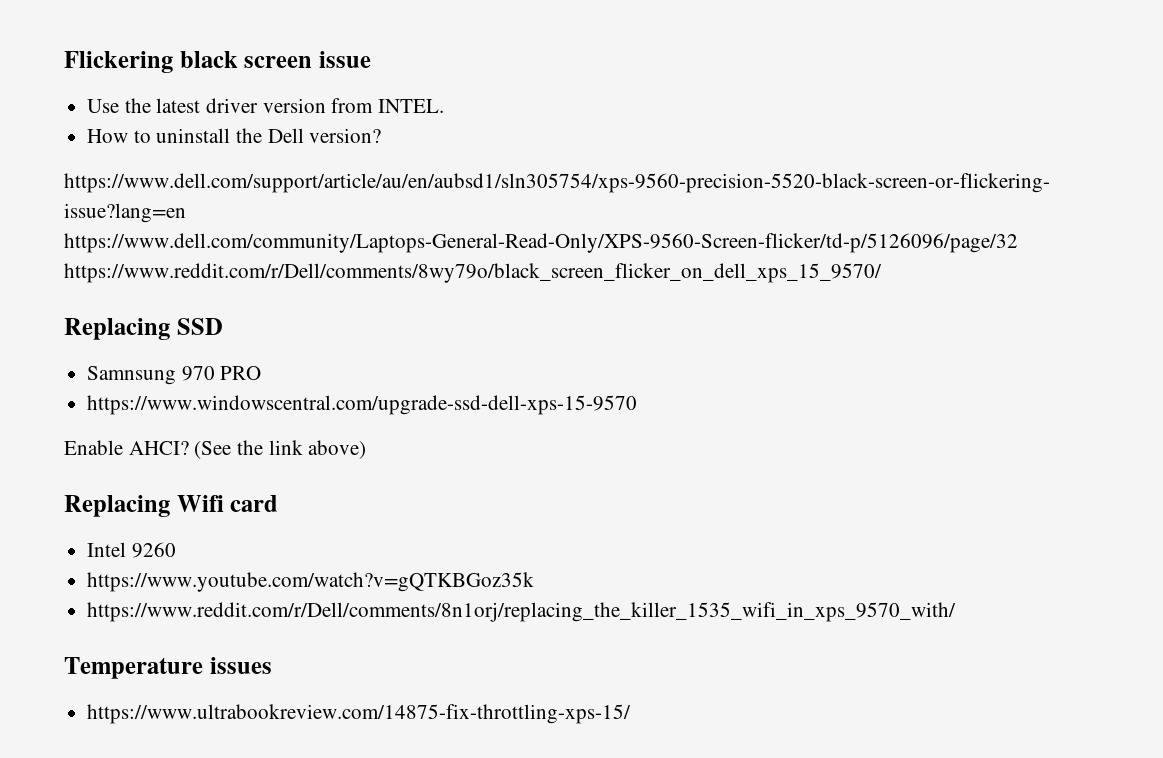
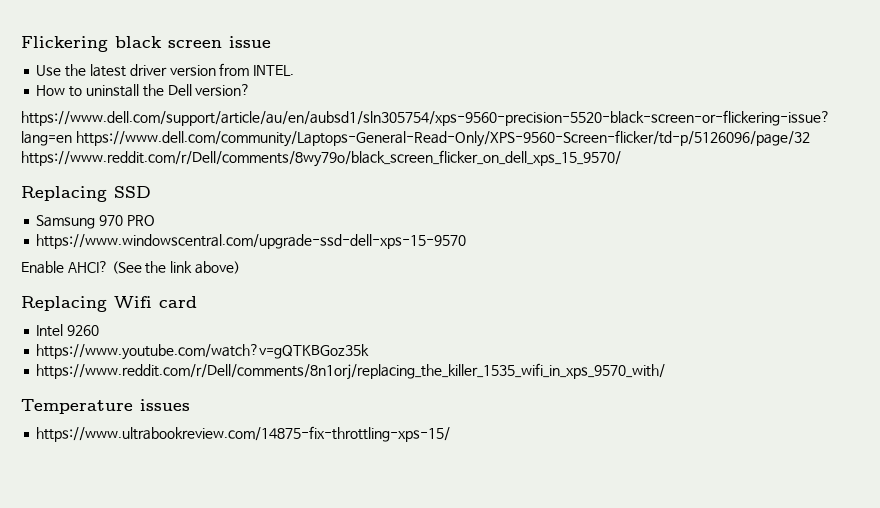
- Samnsung 970 PRO
+ Samsung 970 PRO

